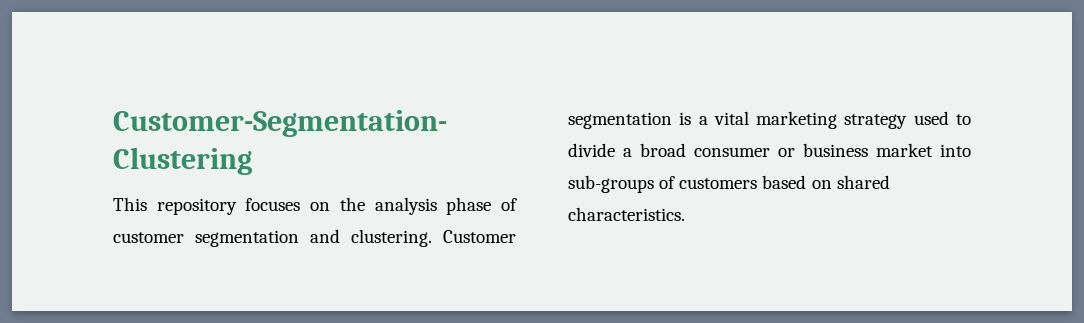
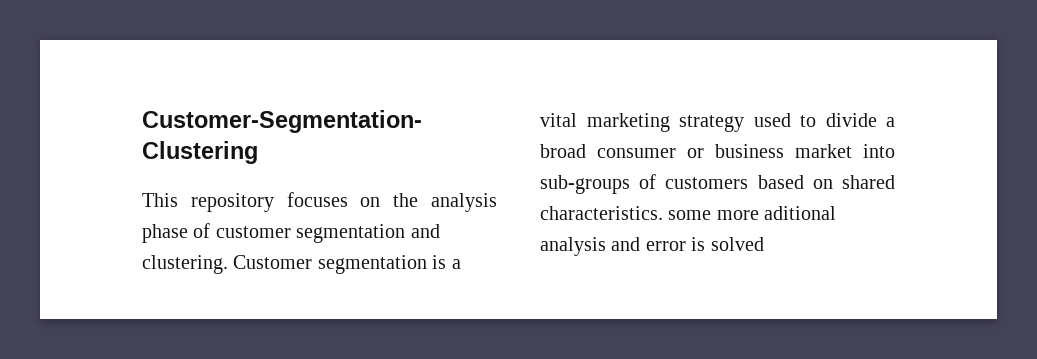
- Customer segmentation is a vital marketing strategy used to divide a broad consumer or business market into sub-groups of customers based on shared characteristics.
+ Customer segmentation is a vital marketing strategy used to divide a broad consumer or business market into sub-groups of customers based on shared characteristics. some more aditional analysis and error is solved

